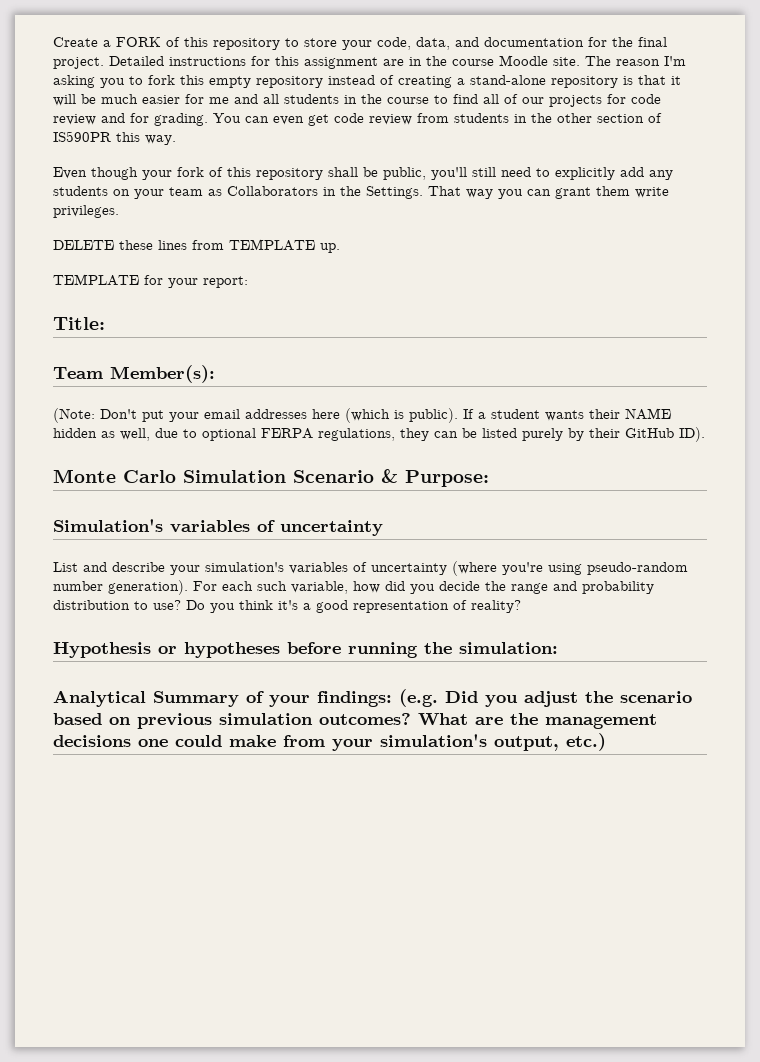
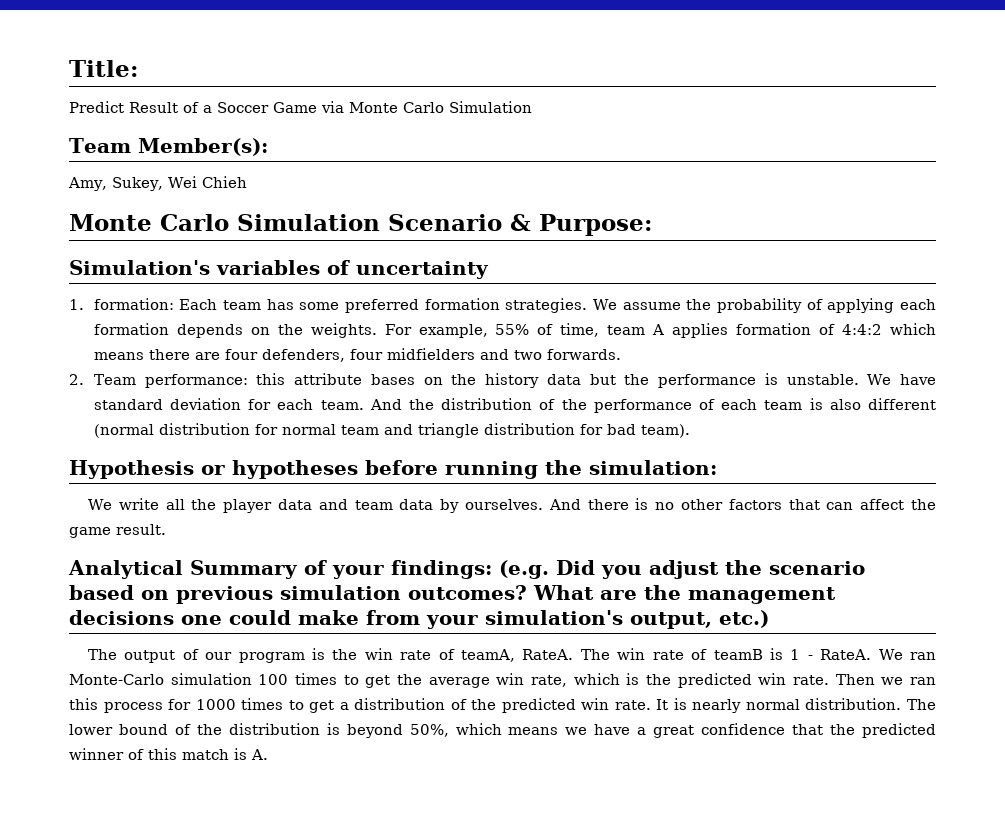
- Create a FORK of this repository to store your code, data, and documentation for the final project. Detailed instructions for this assignment are in the course Moodle site. The reason I'm asking you to fork this empty repository instead of creating a stand-alone repository is that it will be much easier for me and all students in the course to find all of our projects for code review and for grading. You can even get code review from students in the other section of IS590PR this way.
- Even though your fork of this repository shall be public, you'll still need to explicitly add any students on your team as Collaborators in the Settings. That way you can grant them write privileges.
- DELETE these lines from TEMPLATE up.
- TEMPLATE for your report:
  Title:
+ Predict Result of a Soccer Game via Monte Carlo Simulation
  Team Member(s):
- (Note: Don't put your email addresses here (which is public). If a student wants their NAME hidden as well, due to optional FERPA regulations, they can be listed purely by their GitHub ID).
+ Amy, Sukey, Wei Chieh
- List and describe your simulation's variables of uncertainty (where you're using pseudo-random number generation). For each such variable, how did you decide the range and probability distribution to use? Do you think it's a good representation of reality?
+ 1. formation: Each team has some preferred formation strategies. We assume the probability of applying each formation depends on the weights. For example, 55% of time, team A applies formation of 4:4:2 which means there are four defenders, four midfielders and two forwards.
+ 2. Team performance: this attribute bases on the history data but the performance is unstable. We have standard deviation for each team. And the distribution of the performance of each team is also different (normal distribution for normal team and triangle distribution for bad team).
+ We write all the player data and team data by ourselves. And there is no other factors that can affect the game result.
+ The output of our program is the win rate of teamA, RateA. The win rate of teamB is 1 - RateA. We ran Monte-Carlo simulation 100 times to get the average win rate, which is the predicted win rate. Then we ran this process for 1000 times to get a distribution of the predicted win rate. It is nearly normal distribution. The lower bound of the distribution is beyond 50%, which means we have a great confidence that the predicted winner of this match is A.

